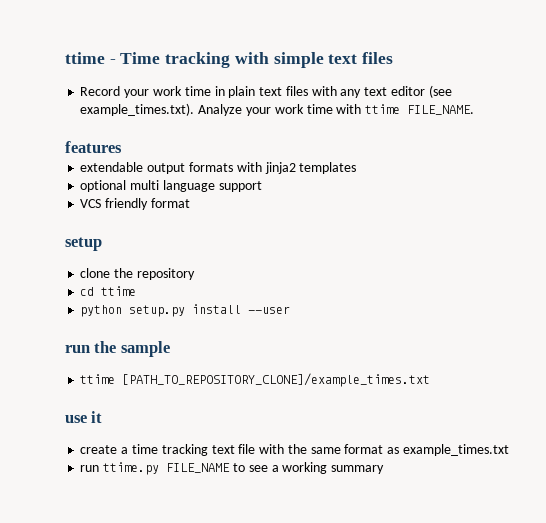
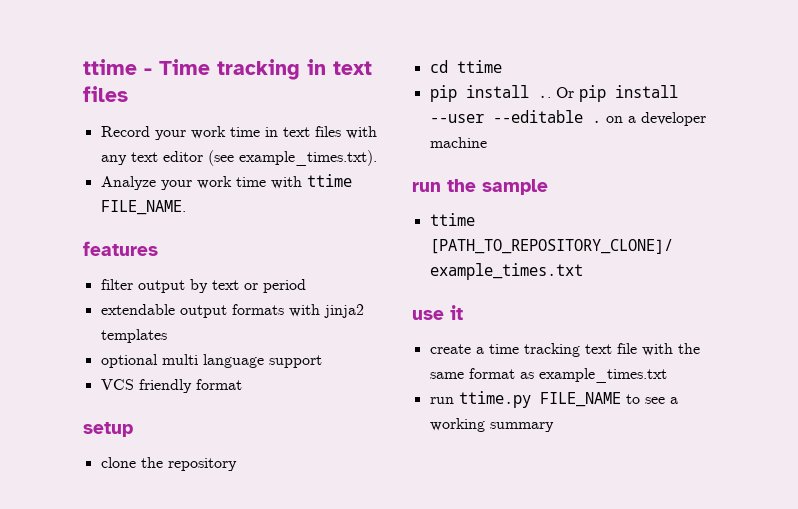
- ttime - Time tracking with simple text files
+ ttime - Time tracking in text files
- Record your work time in plain text files with any text editor (see example_times.txt). Analyze your work time with ttime FILE_NAME.
+ Record your work time in text files with any text editor (see example_times.txt).
+ Analyze your work time with ttime FILE_NAME.
+ filter output by text or period
- python setup.py install --user
+ pip install .. Or pip install --user --editable . on a developer machine

